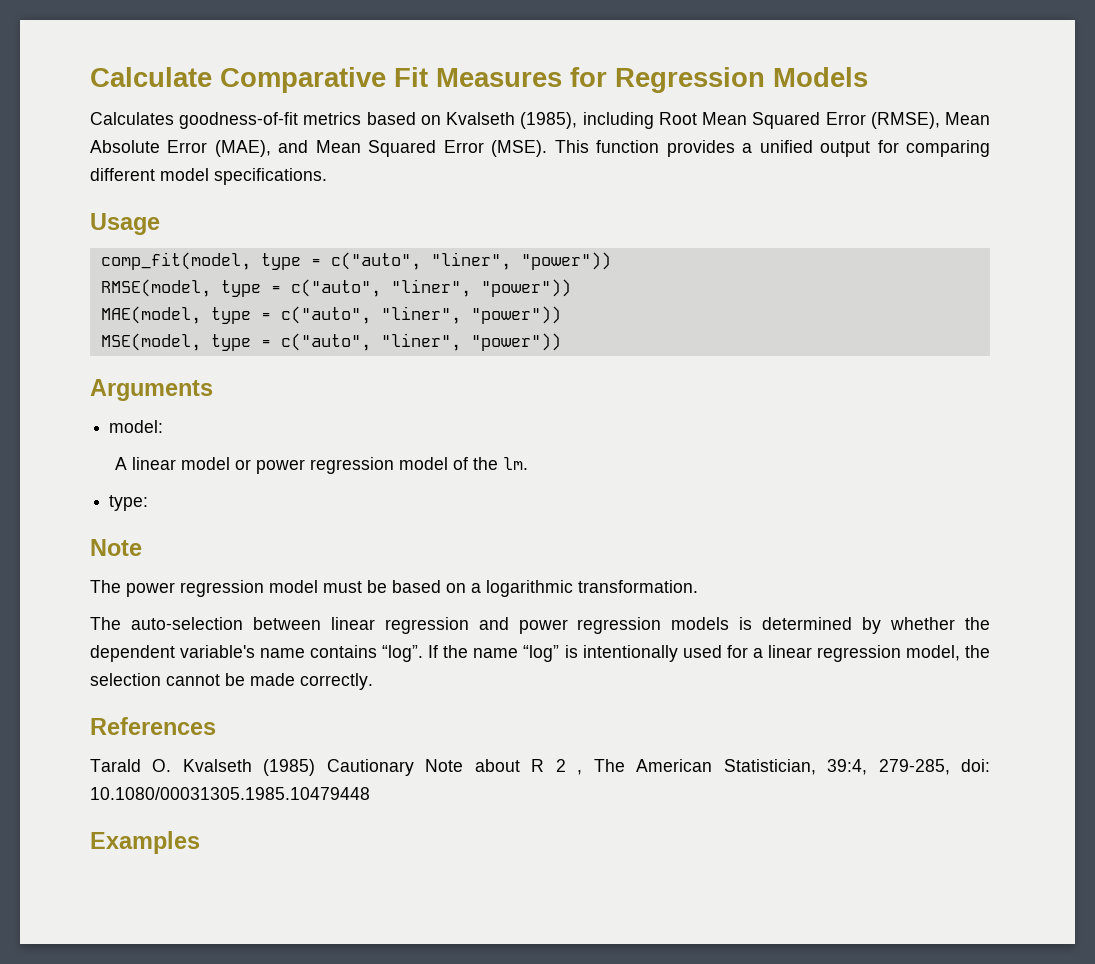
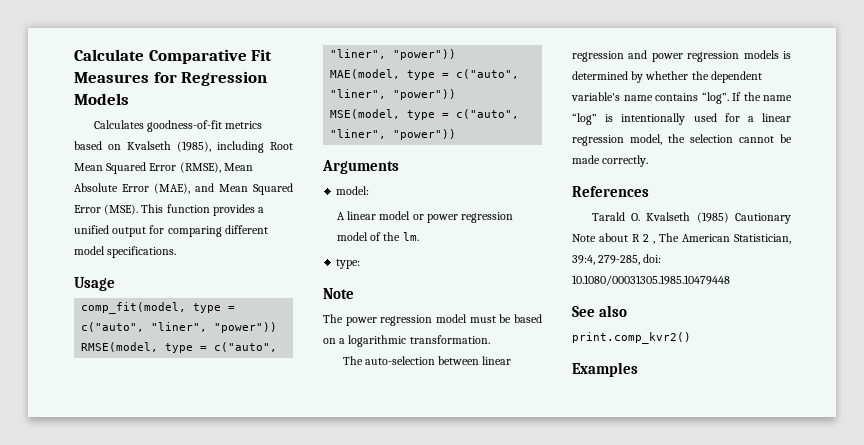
+ See also
+ print.comp_kvr2()

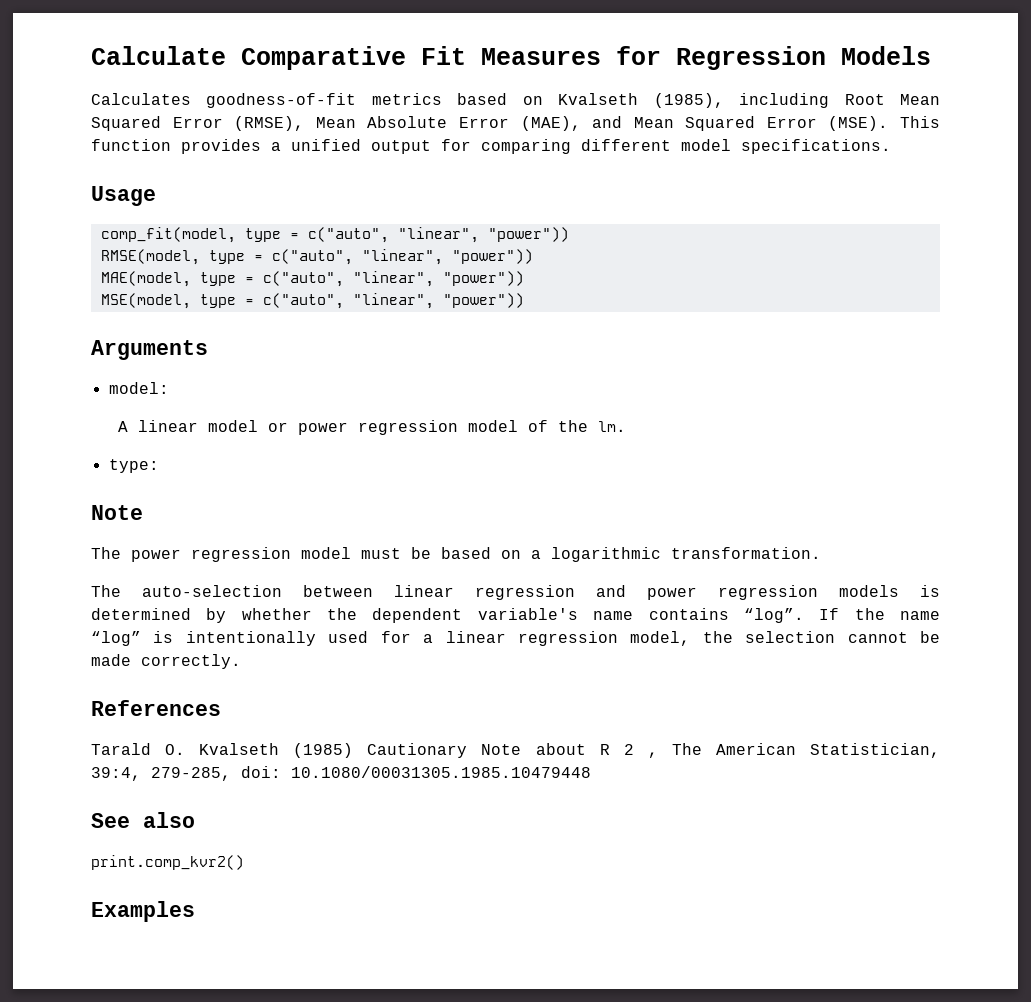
- comp_fit(model, type = c("auto", "liner", "power"))
+ comp_fit(model, type = c("auto", "linear", "power"))
- RMSE(model, type = c("auto", "liner", "power"))
+ RMSE(model, type = c("auto", "linear", "power"))
- MAE(model, type = c("auto", "liner", "power"))
+ MAE(model, type = c("auto", "linear", "power"))
- MSE(model, type = c("auto", "liner", "power"))
+ MSE(model, type = c("auto", "linear", "power"))

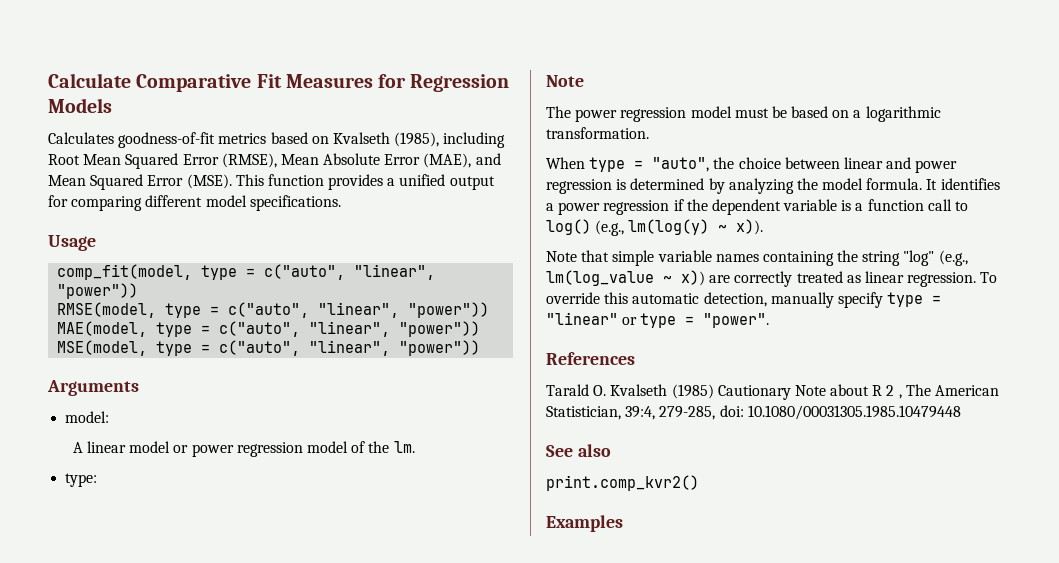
- The auto-selection between linear regression and power regression models is determined by whether the dependent variable's name contains “log”. If the name “log” is intentionally used for a linear regression model, the selection cannot be made correctly.
+ When type = "auto", the choice between linear and power regression is determined by analyzing the model formula. It identifies a power regression if the dependent variable is a function call to log() (e.g., lm(log(y) ~ x)).
+ Note that simple variable names containing the string "log" (e.g., lm(log_value ~ x)) are correctly treated as linear regression. To override this automatic detection, manually specify type = "linear" or type = "power".

